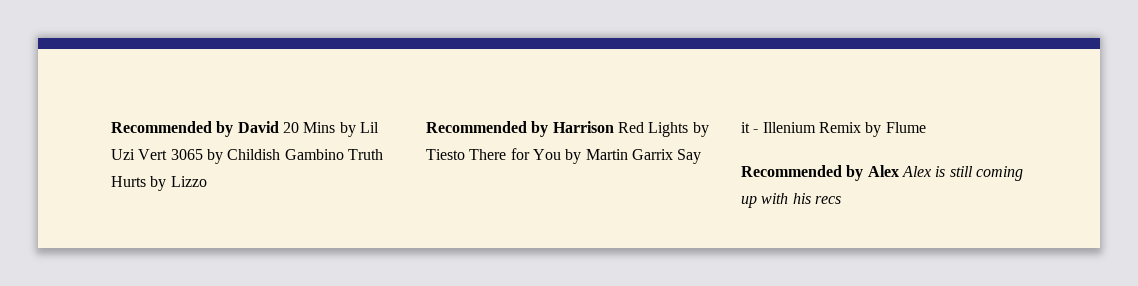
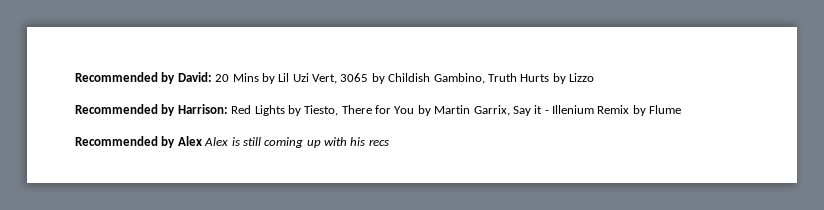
- Recommended by David 20 Mins by Lil Uzi Vert 3065 by Childish Gambino Truth Hurts by Lizzo
+ Recommended by David: 20 Mins by Lil Uzi Vert, 3065 by Childish Gambino, Truth Hurts by Lizzo
- Recommended by Harrison Red Lights by Tiesto There for You by Martin Garrix Say it - Illenium Remix by Flume
+ Recommended by Harrison: Red Lights by Tiesto, There for You by Martin Garrix, Say it - Illenium Remix by Flume

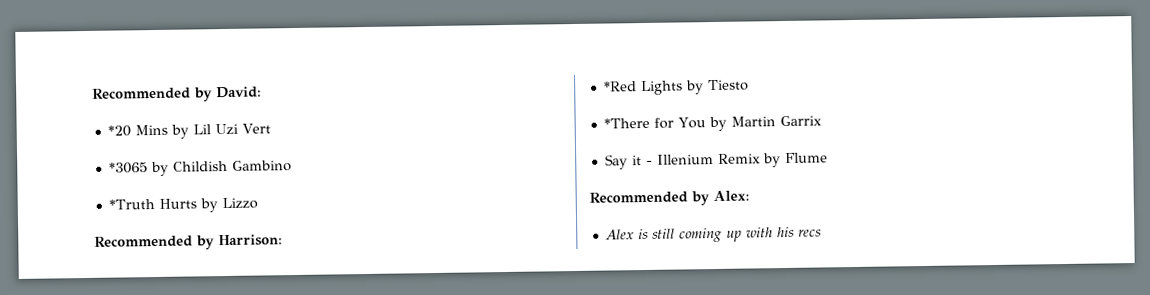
- Recommended by David: 20 Mins by Lil Uzi Vert, 3065 by Childish Gambino, Truth Hurts by Lizzo
+ Recommended by David:
+ *20 Mins by Lil Uzi Vert
+ *3065 by Childish Gambino
+ *Truth Hurts by Lizzo
- Recommended by Harrison: Red Lights by Tiesto, There for You by Martin Garrix, Say it - Illenium Remix by Flume
+ Recommended by Harrison:
+ *Red Lights by Tiesto
+ *There for You by Martin Garrix
+ Say it - Illenium Remix by Flume
- Recommended by Alex Alex is still coming up with his recs
+ Recommended by Alex:
+ Alex is still coming up with his recs

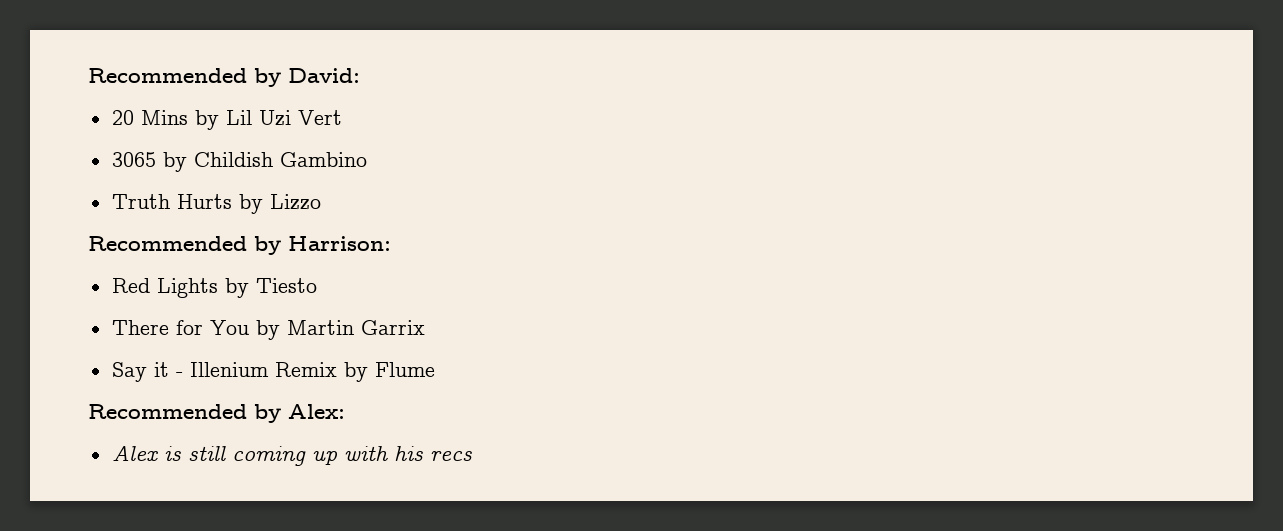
- *20 Mins by Lil Uzi Vert
+ 20 Mins by Lil Uzi Vert
- *3065 by Childish Gambino
+ 3065 by Childish Gambino
- *Truth Hurts by Lizzo
+ Truth Hurts by Lizzo
- *Red Lights by Tiesto
+ Red Lights by Tiesto
- *There for You by Martin Garrix
+ There for You by Martin Garrix

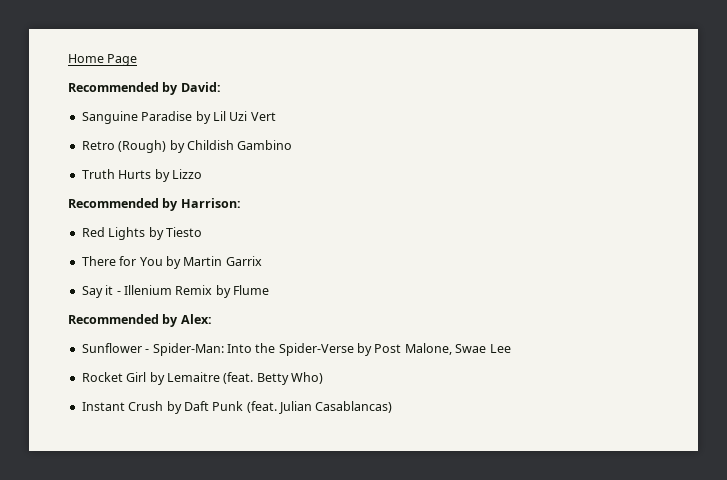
+ Home Page
- 20 Mins by Lil Uzi Vert
+ Sanguine Paradise by Lil Uzi Vert
- 3065 by Childish Gambino
+ Retro (Rough) by Childish Gambino
- Alex is still coming up with his recs
+ Sunflower - Spider-Man: Into the Spider-Verse by Post Malone, Swae Lee
+ Rocket Girl by Lemaitre (feat. Betty Who)
+ Instant Crush by Daft Punk (feat. Julian Casablancas)

